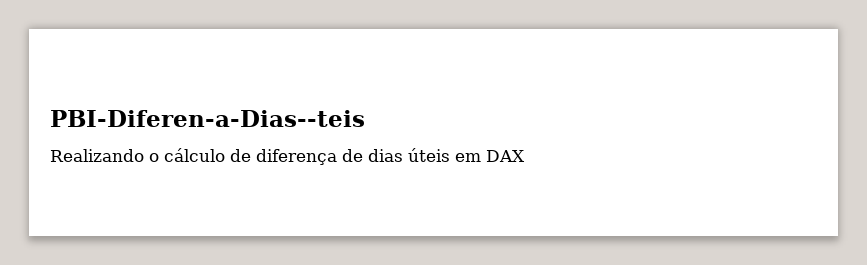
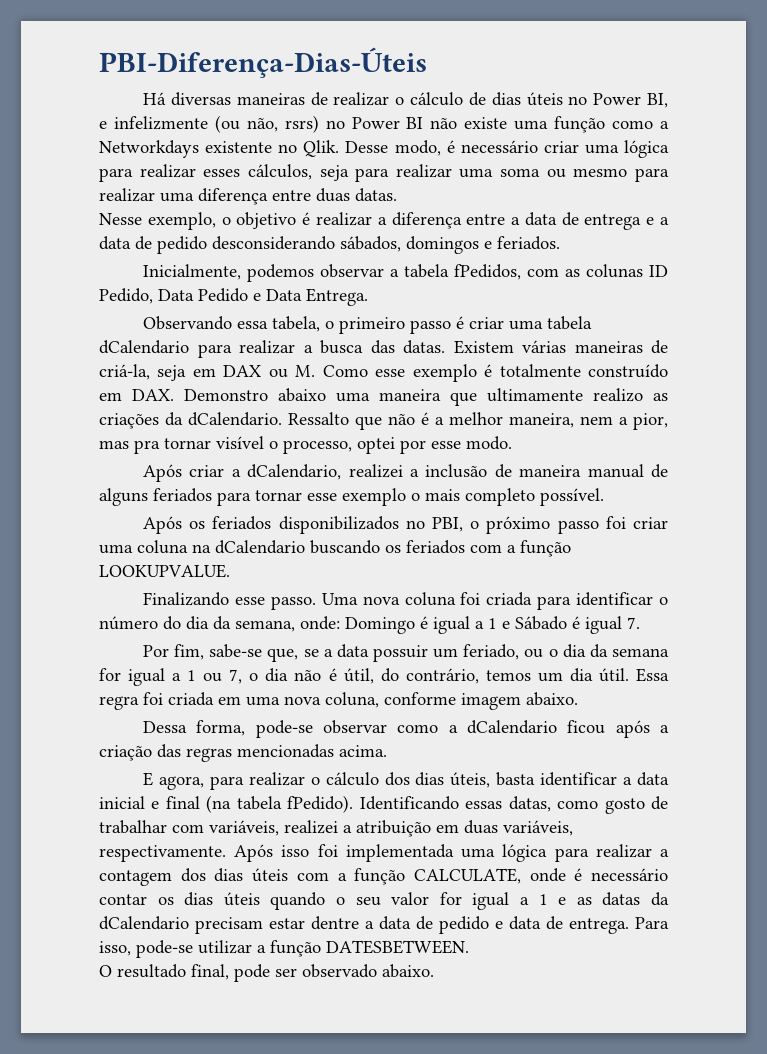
- PBI-Diferen-a-Dias--teis
- Realizando o cálculo de diferença de dias úteis em DAX
+ PBI-Diferença-Dias-Úteis
+ Há diversas maneiras de realizar o cálculo de dias úteis no Power BI, e infelizmente (ou não, rsrs) no Power BI não existe uma função como a Networkdays existente no Qlik. Desse modo, é necessário criar uma lógica para realizar esses cálculos, seja para realizar uma soma ou mesmo para realizar uma diferença entre duas datas.
+ Nesse exemplo, o objetivo é realizar a diferença entre a data de entrega e a data de pedido desconsiderando sábados, domingos e feriados.
+ Inicialmente, podemos observar a tabela fPedidos, com as colunas ID Pedido, Data Pedido e Data Entrega.
+ Observando essa tabela, o primeiro passo é criar uma tabela dCalendario para realizar a busca das datas. Existem várias maneiras de criá-la, seja em DAX ou M. Como esse exemplo é totalmente construído em DAX. Demonstro abaixo uma maneira que ultimamente realizo as criações da dCalendario. Ressalto que não é a melhor maneira, nem a pior, mas pra tornar visível o processo, optei por esse modo.
+ Após criar a dCalendario, realizei a inclusão de maneira manual de alguns feriados para tornar esse exemplo o mais completo possível.
+ Após os feriados disponibilizados no PBI, o próximo passo foi criar uma coluna na dCalendario buscando os feriados com a função LOOKUPVALUE.
+ Finalizando esse passo. Uma nova coluna foi criada para identificar o número do dia da semana, onde: Domingo é igual a 1 e Sábado é igual 7.
+ Por fim, sabe-se que, se a data possuir um feriado, ou o dia da semana for igual a 1 ou 7, o dia não é útil, do contrário, temos um dia útil. Essa regra foi criada em uma nova coluna, conforme imagem abaixo.
+ Dessa forma, pode-se observar como a dCalendario ficou após a criação das regras mencionadas acima.
+ E agora, para realizar o cálculo dos dias úteis, basta identificar a data inicial e final (na tabela fPedido). Identificando essas datas, como gosto de trabalhar com variáveis, realizei a atribuição em duas variáveis, respectivamente. Após isso foi implementada uma lógica para realizar a contagem dos dias úteis com a função CALCULATE, onde é necessário contar os dias úteis quando o seu valor for igual a 1 e as datas da dCalendario precisam estar dentre a data de pedido e data de entrega. Para isso, pode-se utilizar a função DATESBETWEEN.
+ O resultado final, pode ser observado abaixo.

